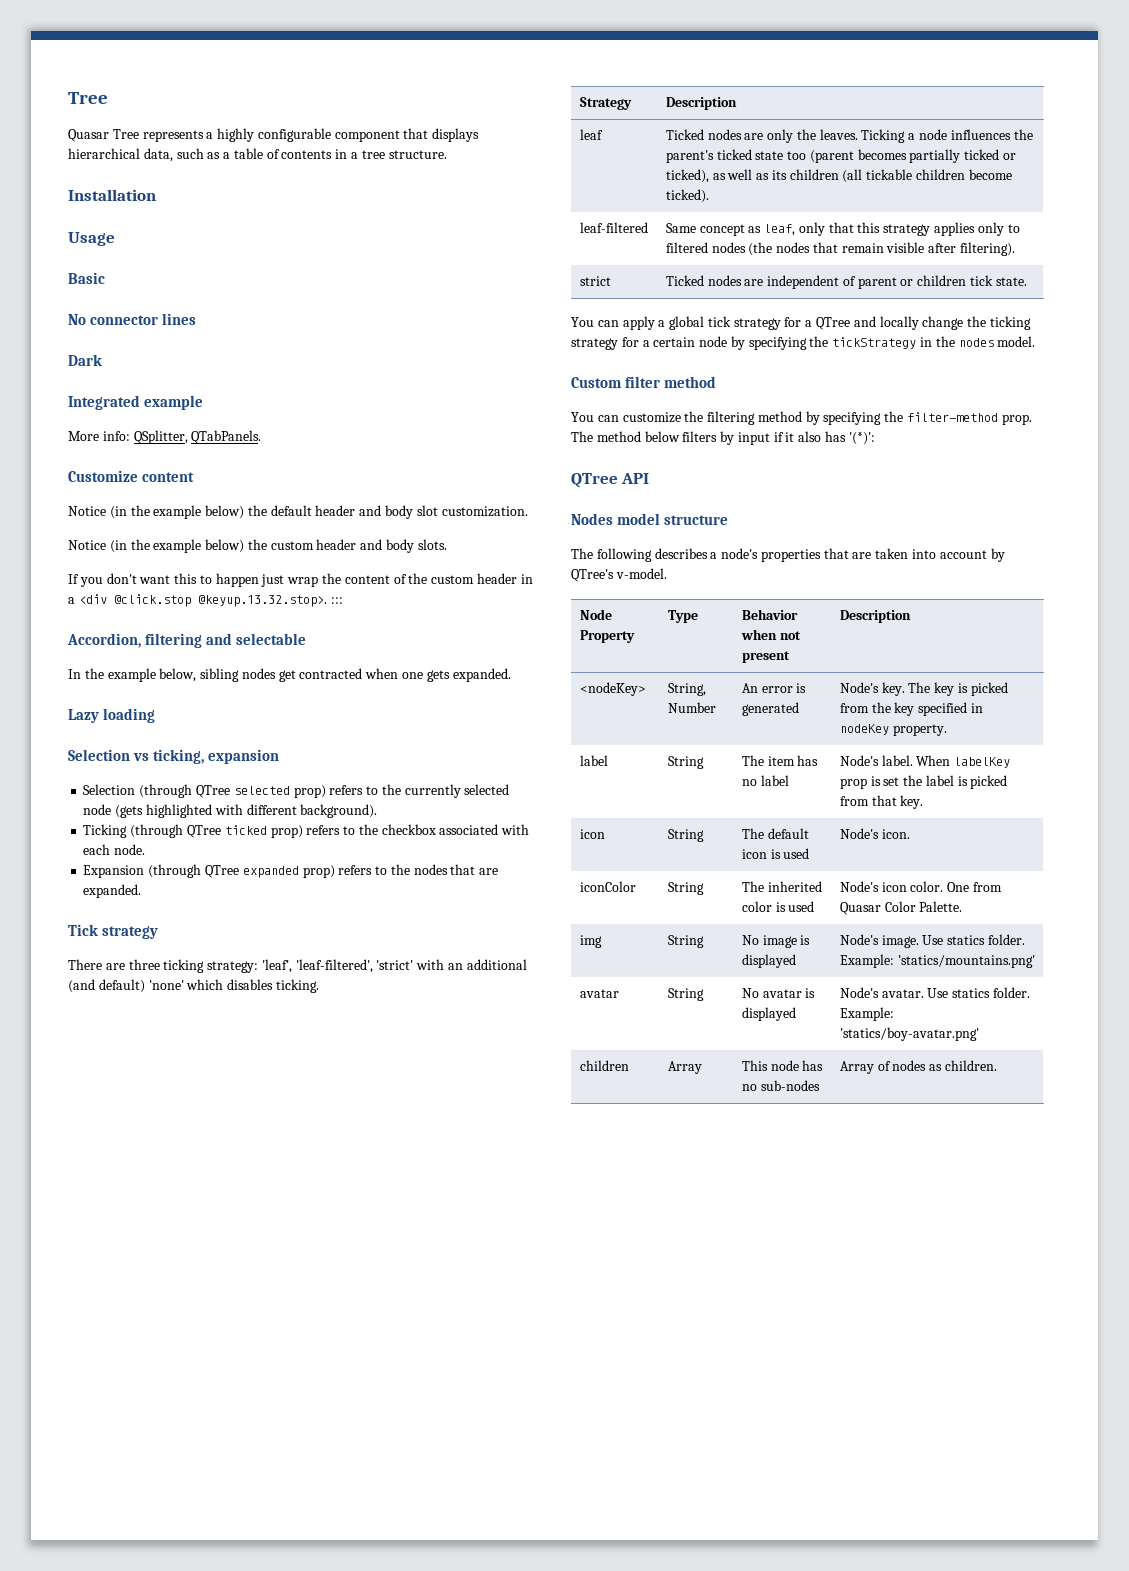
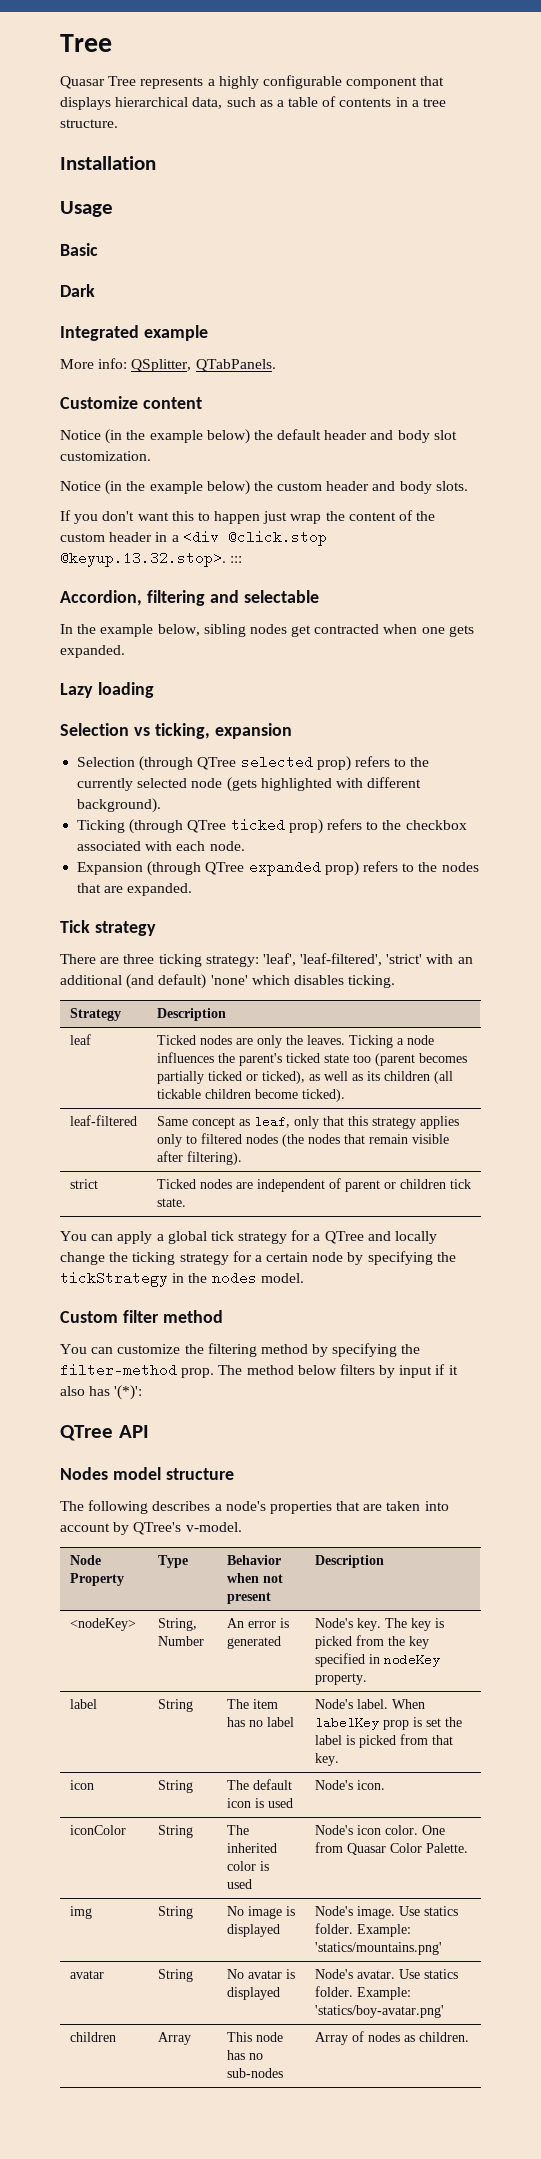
- No connector lines

